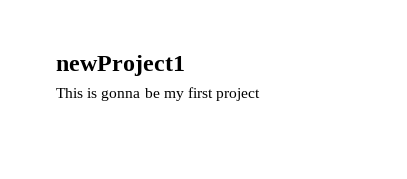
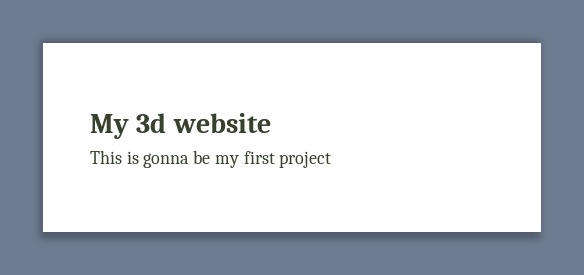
- newProject1
+ My 3d website

